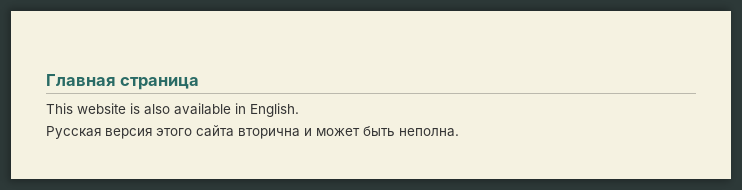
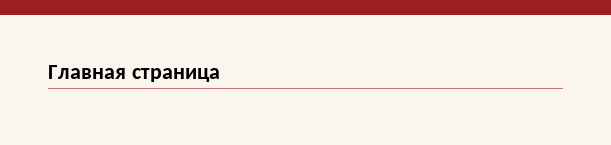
- This website is also available in English.
- Русская версия этого сайта вторична и может быть неполна.

